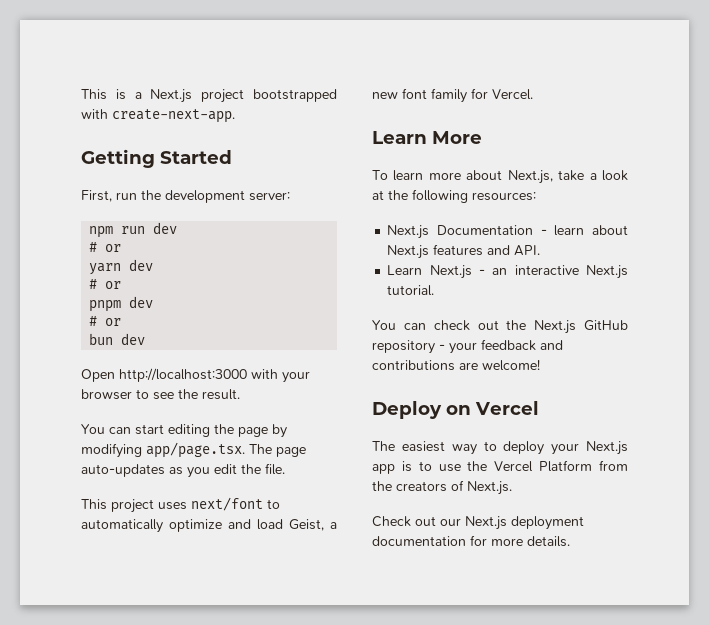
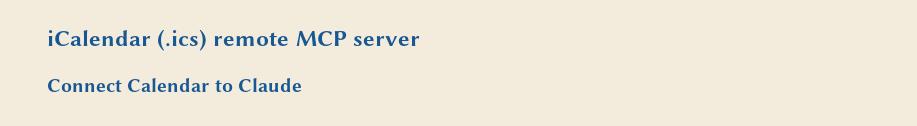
- This is a Next.js project bootstrapped with create-next-app.
- Getting Started
- First, run the development server:
- npm run dev
- # or
- yarn dev
- # or
- pnpm dev
- # or
- bun dev
- Open http://localhost:3000 with your browser to see the result.
- You can start editing the page by modifying app/page.tsx. The page auto-updates as you edit the file.
- This project uses next/font to automatically optimize and load Geist, a new font family for Vercel.
- Learn More
- To learn more about Next.js, take a look at the following resources:
- Next.js Documentation - learn about Next.js features and API.
- Learn Next.js - an interactive Next.js tutorial.
- You can check out the Next.js GitHub repository - your feedback and contributions are welcome!
- Deploy on Vercel
- The easiest way to deploy your Next.js app is to use the Vercel Platform from the creators of Next.js.
- Check out our Next.js deployment documentation for more details.
+ iCalendar (.ics) remote MCP server
+ Connect Calendar to Claude

